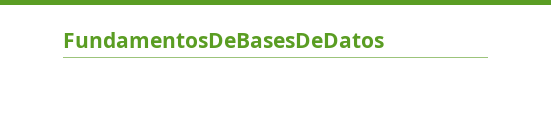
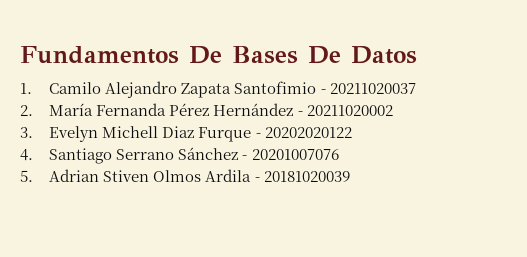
- FundamentosDeBasesDeDatos
+ Fundamentos De Bases De Datos
+ 1. Camilo Alejandro Zapata Santofimio - 20211020037
+ 2. María Fernanda Pérez Hernández - 20211020002
+ 3. Evelyn Michell Diaz Furque - 20202020122
+ 4. Santiago Serrano Sánchez - 20201007076
+ 5. Adrian Stiven Olmos Ardila - 20181020039

